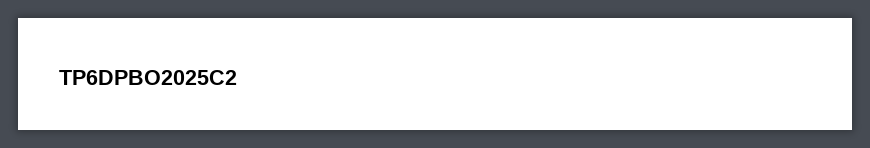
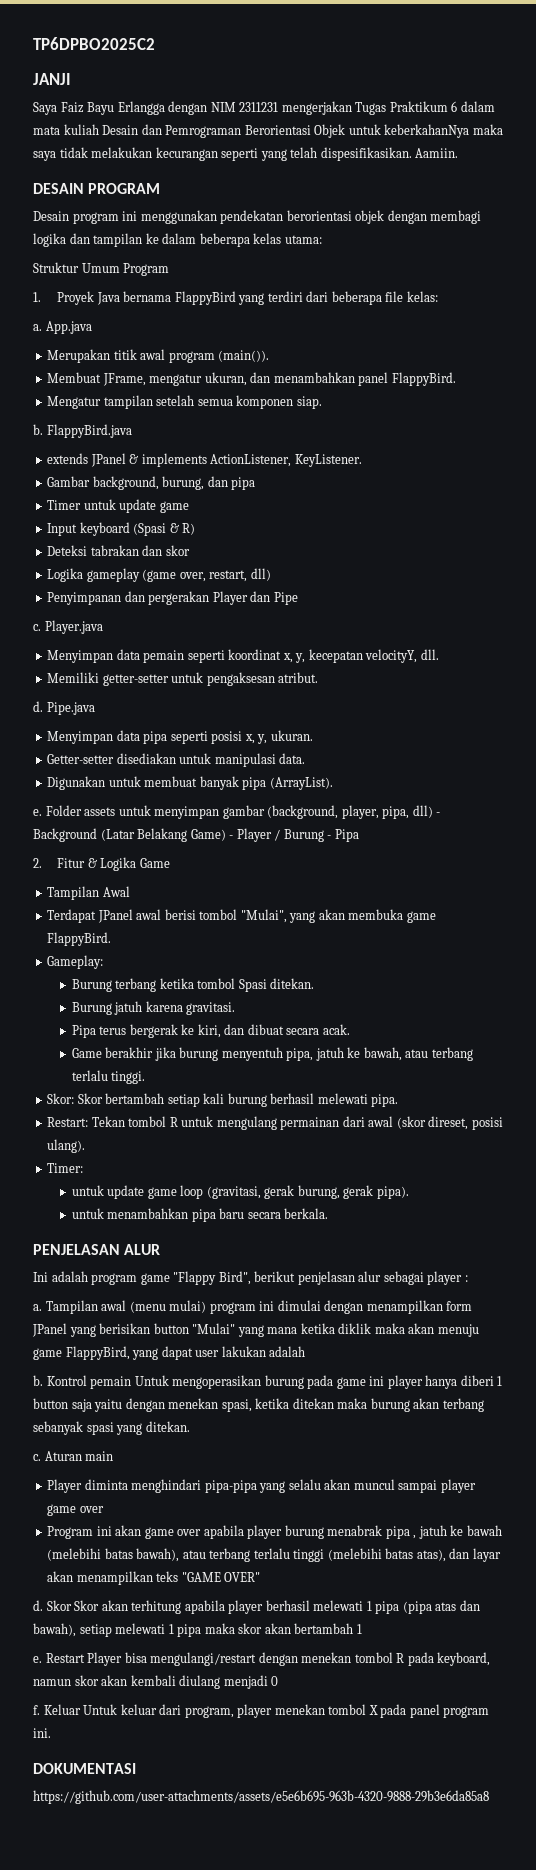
+ JANJI
+ Saya Faiz Bayu Erlangga dengan NIM 2311231 mengerjakan Tugas Praktikum 6 dalam mata kuliah Desain dan Pemrograman Berorientasi Objek untuk keberkahanNya maka saya tidak melakukan kecurangan seperti yang telah dispesifikasikan. Aamiin.
+ DESAIN PROGRAM
+ Desain program ini menggunakan pendekatan berorientasi objek dengan membagi logika dan tampilan ke dalam beberapa kelas utama:
+ Struktur Umum Program
+ 1. Proyek Java bernama FlappyBird yang terdiri dari beberapa file kelas:
+ a. App.java
+ Merupakan titik awal program (main()).
+ Membuat JFrame, mengatur ukuran, dan menambahkan panel FlappyBird.
+ Mengatur tampilan setelah semua komponen siap.
+ b. FlappyBird.java
+ extends JPanel & implements ActionListener, KeyListener.
+ Gambar background, burung, dan pipa
+ Timer untuk update game
+ Input keyboard (Spasi & R)
+ Deteksi tabrakan dan skor
+ Logika gameplay (game over, restart, dll)
+ Penyimpanan dan pergerakan Player dan Pipe
+ c. Player.java
+ Menyimpan data pemain seperti koordinat x, y, kecepatan velocityY, dll.
+ Memiliki getter-setter untuk pengaksesan atribut.
+ d. Pipe.java
+ Menyimpan data pipa seperti posisi x, y, ukuran.
+ Getter-setter disediakan untuk manipulasi data.
+ Digunakan untuk membuat banyak pipa (ArrayList).
+ e. Folder assets untuk menyimpan gambar (background, player, pipa, dll) - Background (Latar Belakang Game) - Player / Burung - Pipa
+ 2. Fitur & Logika Game
+ Tampilan Awal
+ Terdapat JPanel awal berisi tombol "Mulai", yang akan membuka game FlappyBird.
+ Gameplay:
+ Burung terbang ketika tombol Spasi ditekan.
+ Burung jatuh karena gravitasi.
+ Pipa terus bergerak ke kiri, dan dibuat secara acak.
+ Game berakhir jika burung menyentuh pipa, jatuh ke bawah, atau terbang terlalu tinggi.
+ Skor: Skor bertambah setiap kali burung berhasil melewati pipa.
+ Restart: Tekan tombol R untuk mengulang permainan dari awal (skor direset, posisi ulang).
+ Timer:
+ untuk update game loop (gravitasi, gerak burung, gerak pipa).
+ untuk menambahkan pipa baru secara berkala.
+ PENJELASAN ALUR
+ Ini adalah program game "Flappy Bird", berikut penjelasan alur sebagai player :
+ a. Tampilan awal (menu mulai) program ini dimulai dengan menampilkan form JPanel yang berisikan button "Mulai" yang mana ketika diklik maka akan menuju game FlappyBird, yang dapat user lakukan adalah
+ b. Kontrol pemain Untuk mengoperasikan burung pada game ini player hanya diberi 1 button saja yaitu dengan menekan spasi, ketika ditekan maka burung akan terbang sebanyak spasi yang ditekan.
+ c. Aturan main
+ Player diminta menghindari pipa-pipa yang selalu akan muncul sampai player game over
+ Program ini akan game over apabila player burung menabrak pipa , jatuh ke bawah (melebihi batas bawah), atau terbang terlalu tinggi (melebihi batas atas), dan layar akan menampilkan teks "GAME OVER"
+ d. Skor Skor akan terhitung apabila player berhasil melewati 1 pipa (pipa atas dan bawah), setiap melewati 1 pipa maka skor akan bertambah 1
+ e. Restart Player bisa mengulangi/restart dengan menekan tombol R pada keyboard, namun skor akan kembali diulang menjadi 0
+ f. Keluar Untuk keluar dari program, player menekan tombol X pada panel program ini.
+ DOKUMENTASI
+ https://github.com/user-attachments/assets/e5e6b695-963b-4320-9888-29b3e6da85a8

